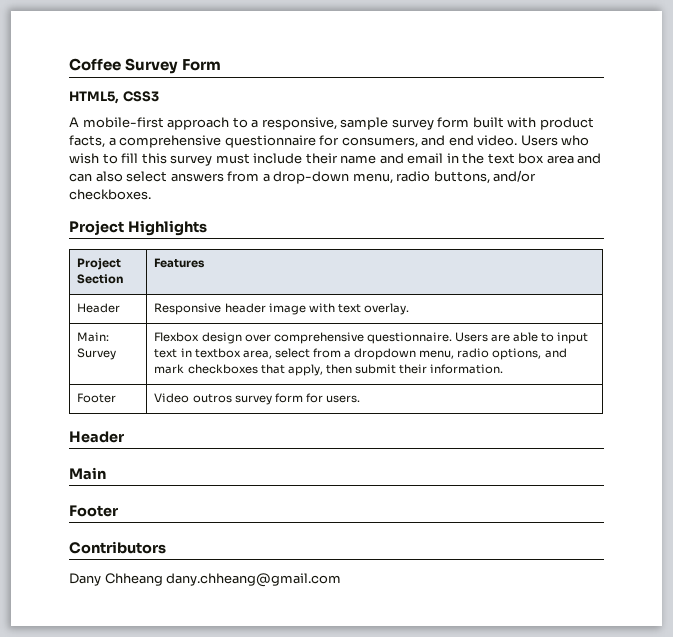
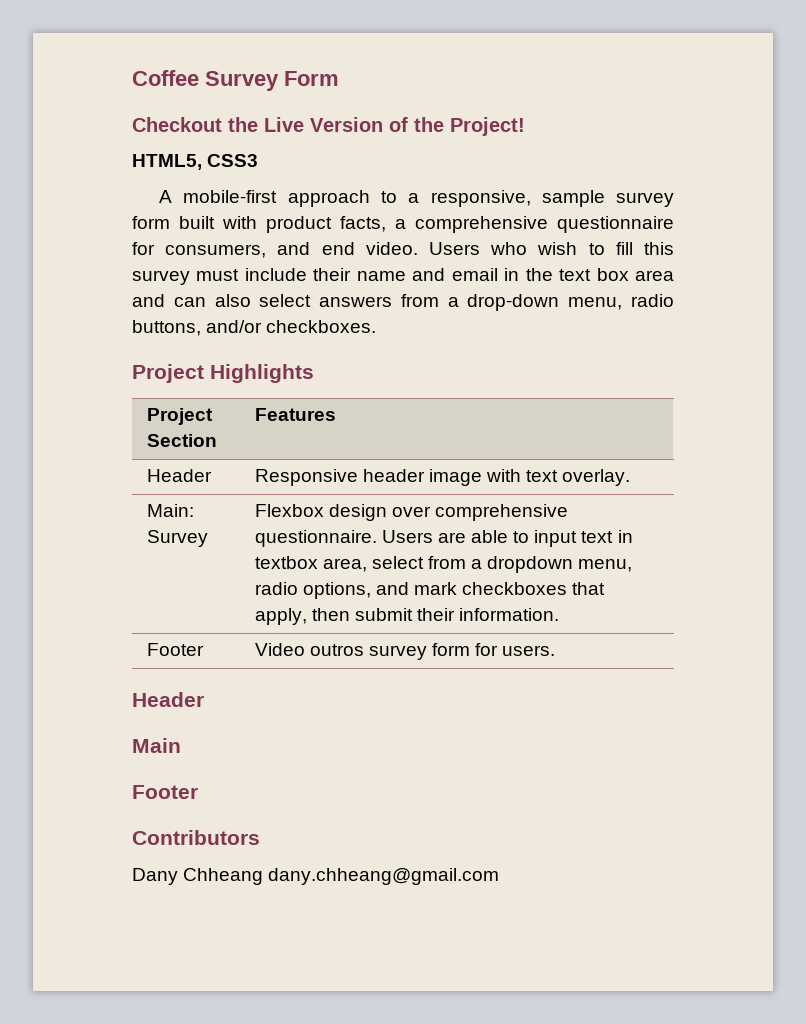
+ Checkout the Live Version of the Project!

